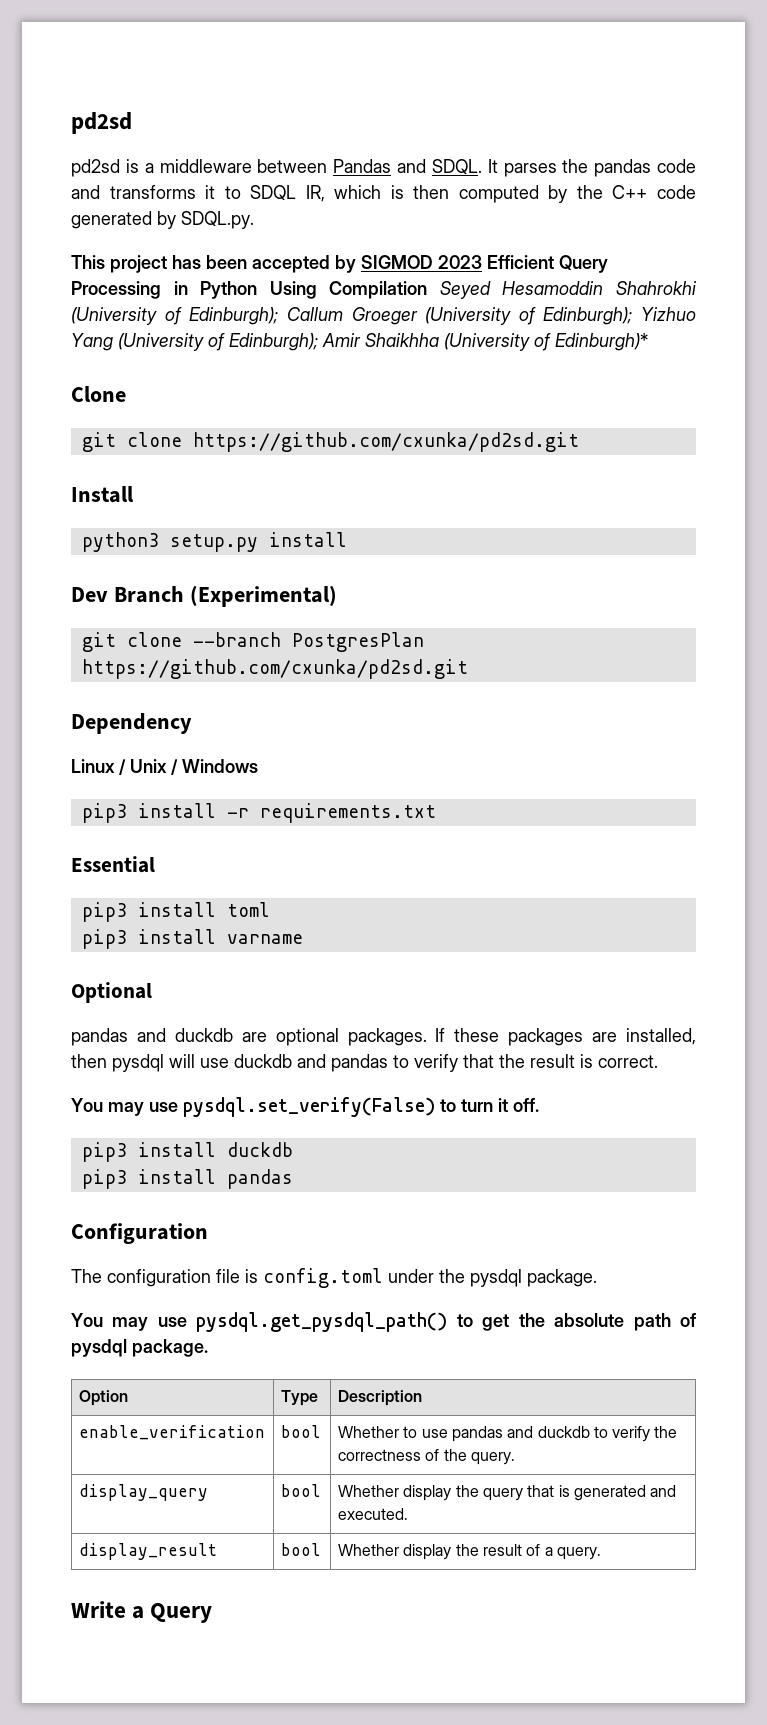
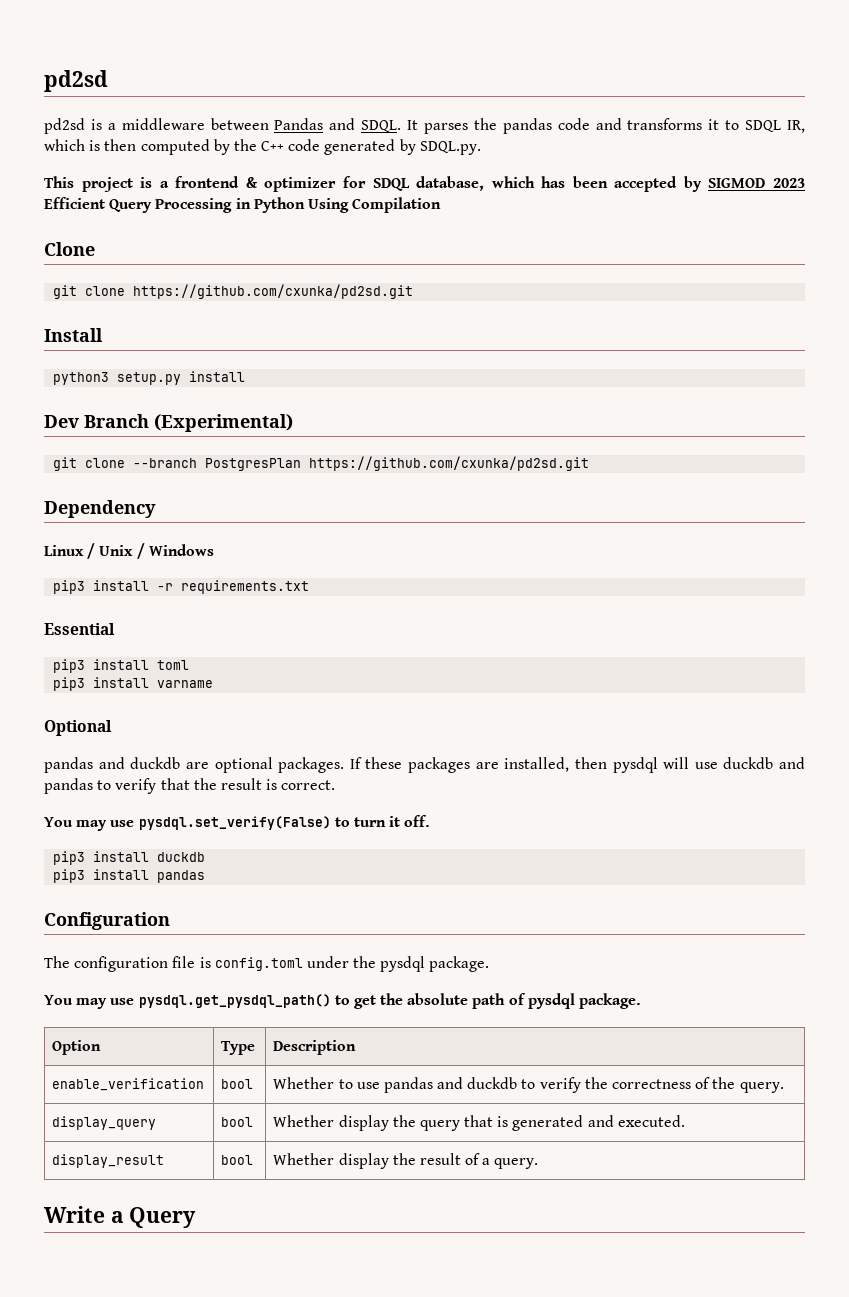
- This project has been accepted by SIGMOD 2023 Efficient Query Processing in Python Using Compilation Seyed Hesamoddin Shahrokhi (University of Edinburgh); Callum Groeger (University of Edinburgh); Yizhuo Yang (University of Edinburgh); Amir Shaikhha (University of Edinburgh)*
+ This project is a frontend & optimizer for SDQL database, which has been accepted by SIGMOD 2023 Efficient Query Processing in Python Using Compilation

